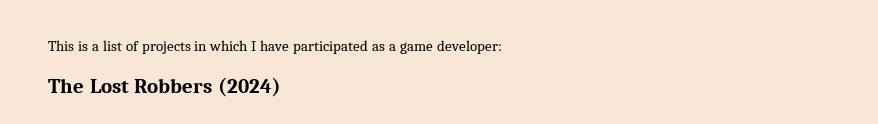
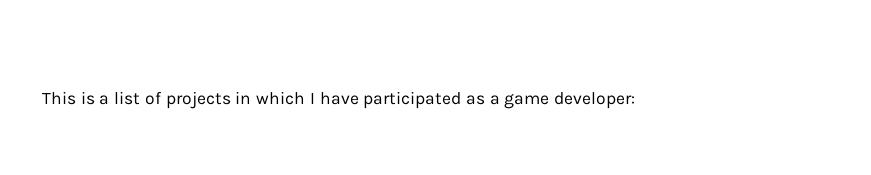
- The Lost Robbers (2024)

